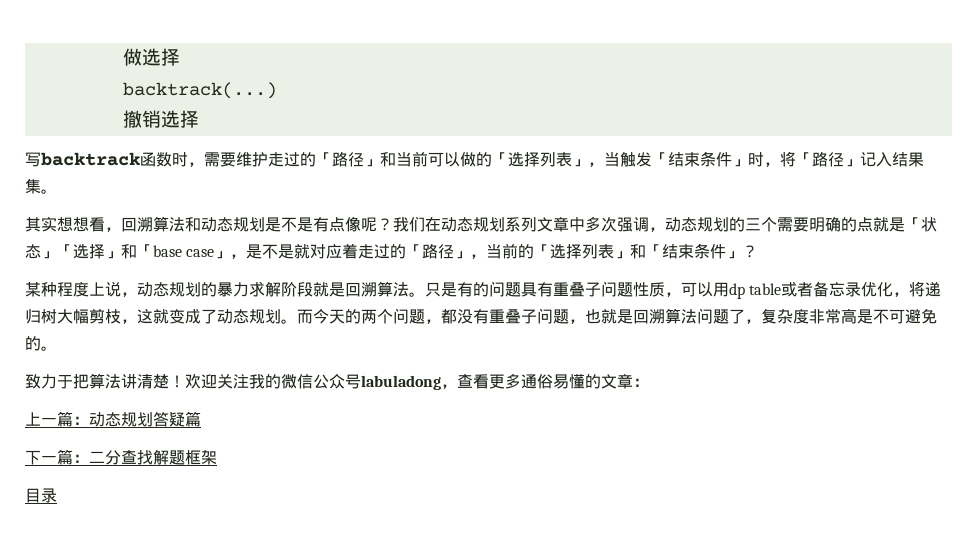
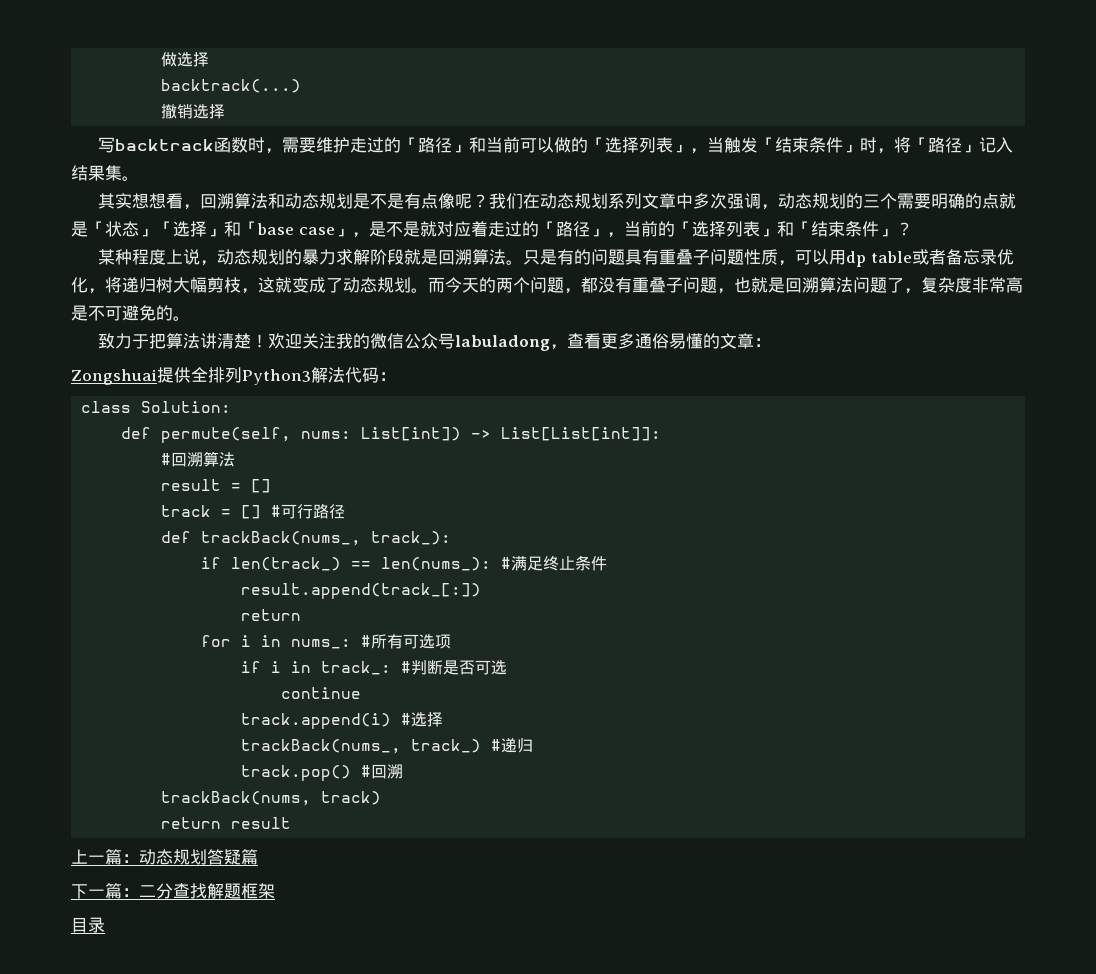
+ Zongshuai提供全排列Python3解法代码：
+ class Solution:
+ def permute(self, nums: List[int]) -> List[List[int]]:
+ #回溯算法
+ result = []
+ track = [] #可行路径
+ def trackBack(nums_, track_):
+ if len(track_) == len(nums_): #满足终止条件
+ result.append(track_[:])
+ return
+ for i in nums_: #所有可选项
+ if i in track_: #判断是否可选
+ continue
+ track.append(i) #选择
+ trackBack(nums_, track_) #递归
+ track.pop() #回溯
+ trackBack(nums, track)
+ return result

